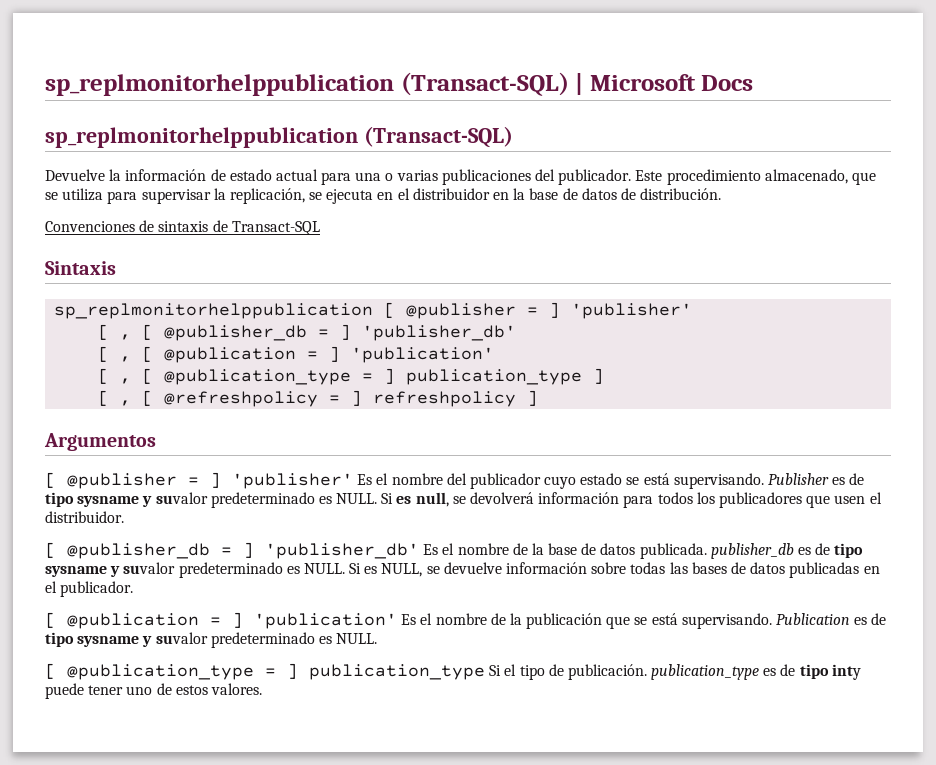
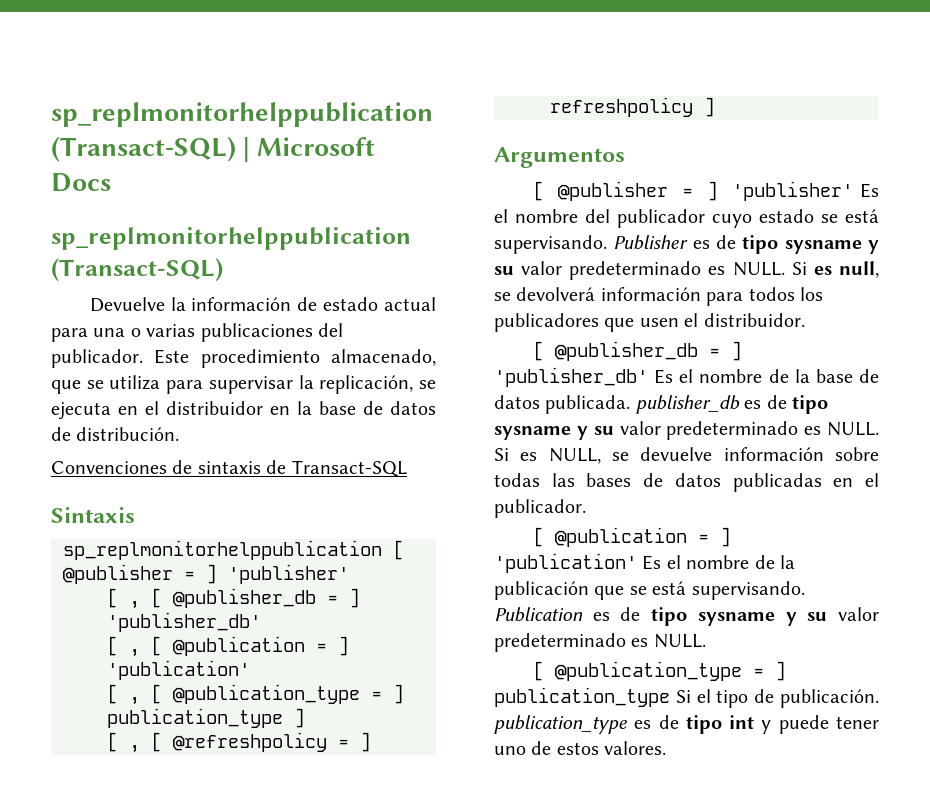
- Publisher es de tipo sysname y suvalor predeterminado es NULL.
+ Publisher es de tipo sysname y su valor predeterminado es NULL.
- [ @publisher_db = ] 'publisher_db' Es el nombre de la base de datos publicada. publisher_db es de tipo sysname y suvalor predeterminado es NULL.
+ [ @publisher_db = ] 'publisher_db' Es el nombre de la base de datos publicada. publisher_db es de tipo sysname y su valor predeterminado es NULL.
- Publication es de tipo sysname y suvalor predeterminado es NULL.
+ Publication es de tipo sysname y su valor predeterminado es NULL.
- [ @publication_type = ] publication_type Si el tipo de publicación. publication_type es de tipo inty puede tener uno de estos valores.
+ [ @publication_type = ] publication_type Si el tipo de publicación. publication_type es de tipo int y puede tener uno de estos valores.

